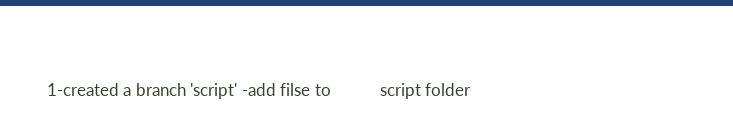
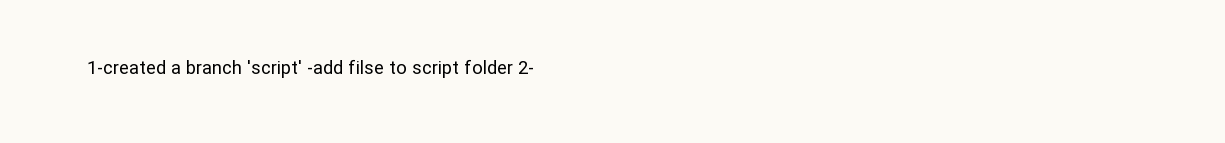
- 1-created a branch 'script' -add filse to script folder
+ 1-created a branch 'script' -add filse to script folder 2-

